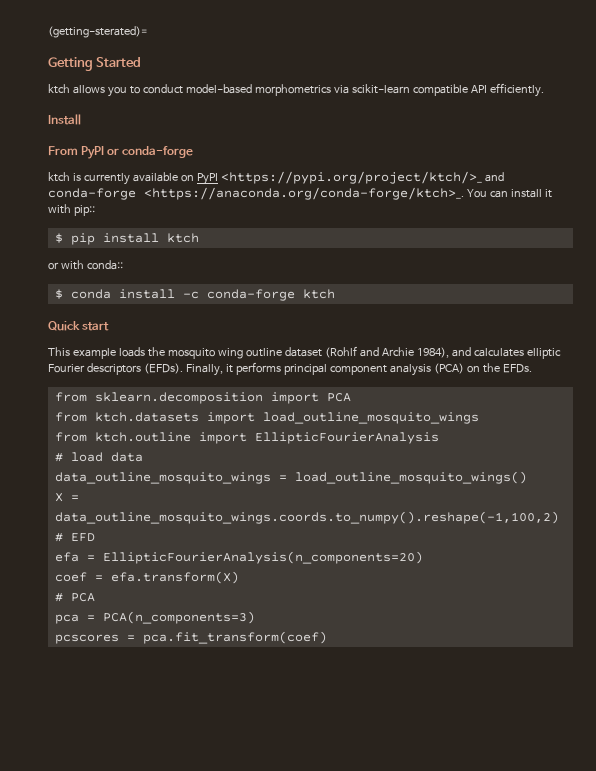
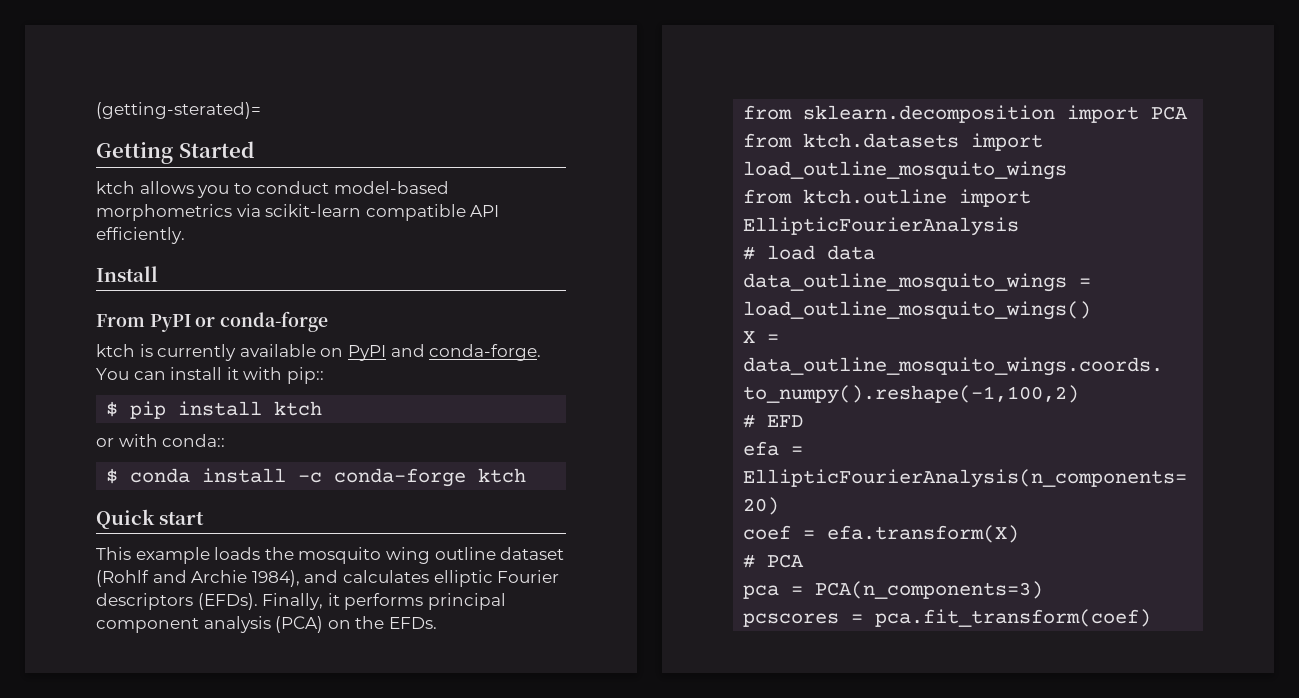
- ktch is currently available on PyPI <https://pypi.org/project/ktch/>_ and conda-forge <https://anaconda.org/conda-forge/ktch>_. You can install it with pip::
+ ktch is currently available on PyPI and conda-forge. You can install it with pip::

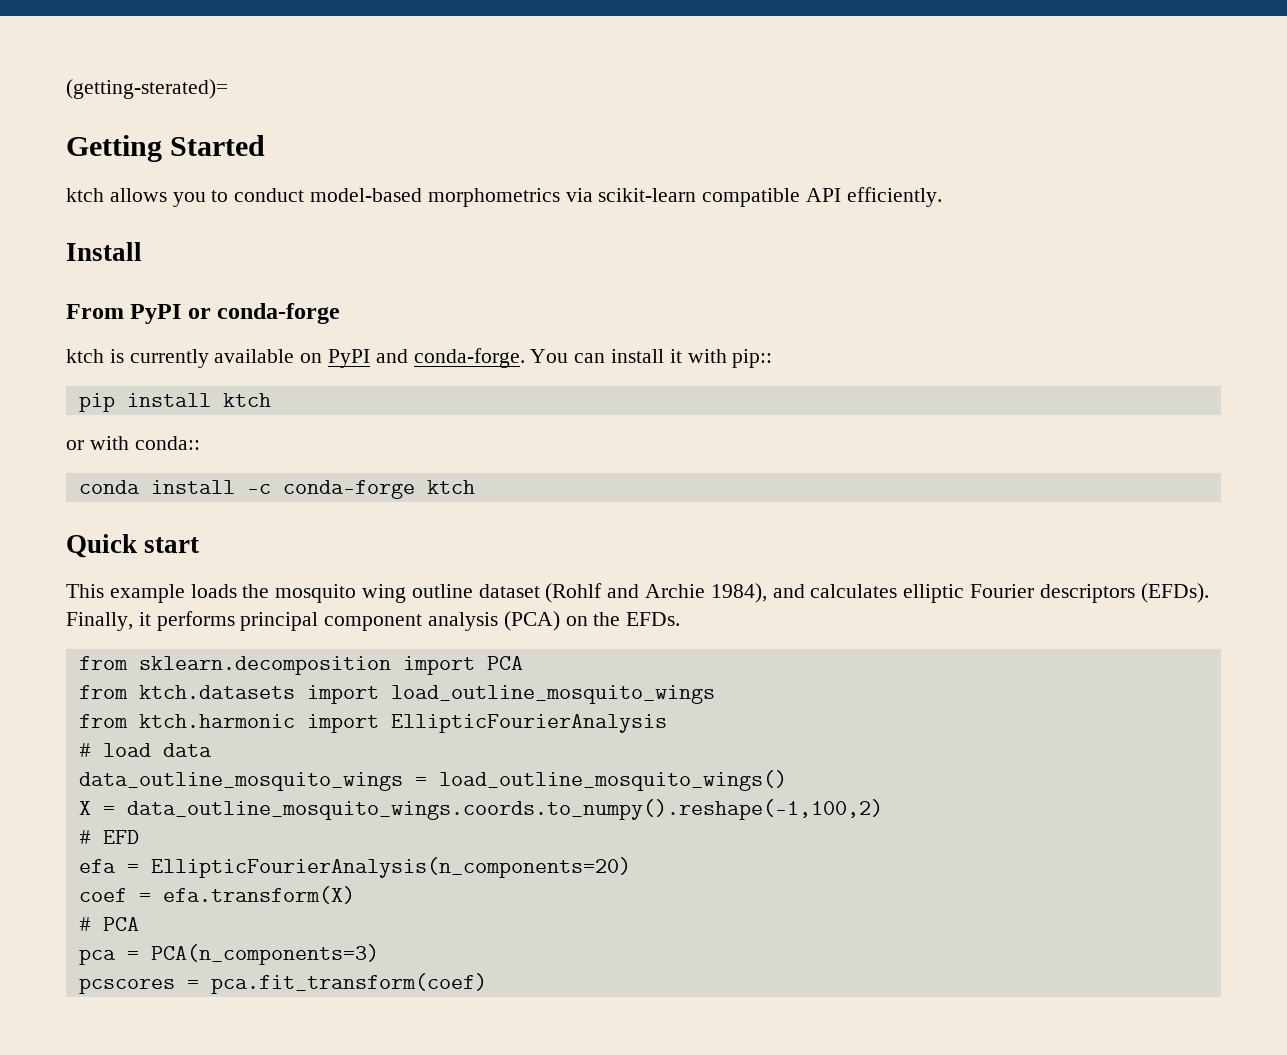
- $ pip install ktch
+ pip install ktch
- $ conda install -c conda-forge ktch
+ conda install -c conda-forge ktch
- from ktch.outline import EllipticFourierAnalysis
+ from ktch.harmonic import EllipticFourierAnalysis

